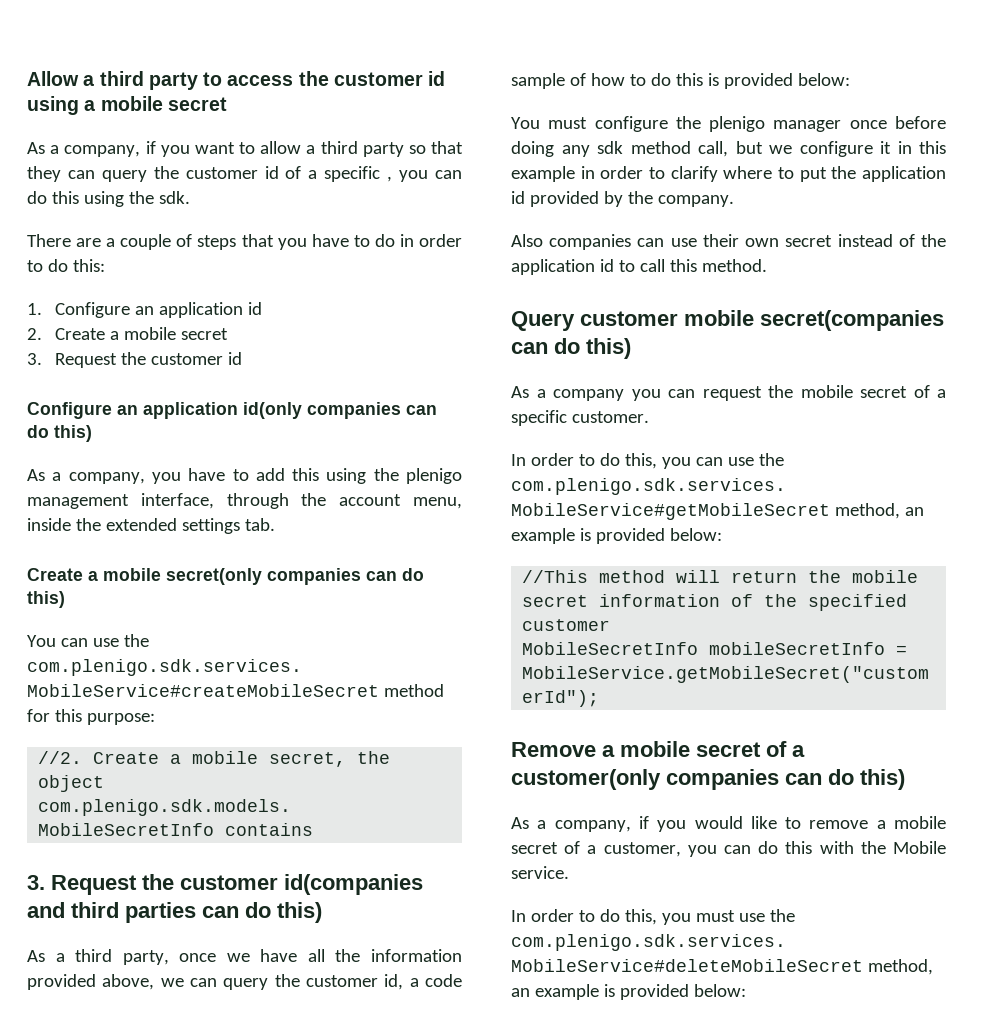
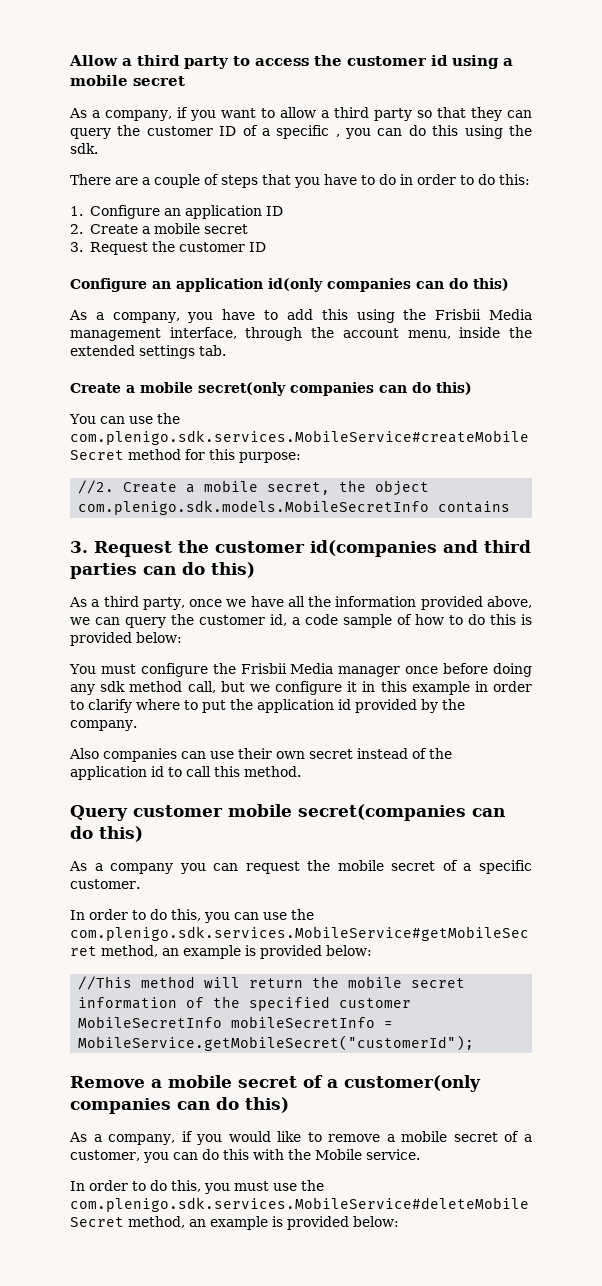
- As a company, if you want to allow a third party so that they can query the customer id of a specific , you can do this using the sdk.
+ As a company, if you want to allow a third party so that they can query the customer ID of a specific , you can do this using the sdk.
- 1. Configure an application id
+ 1. Configure an application ID
- 3. Request the customer id
+ 3. Request the customer ID
- As a company, you have to add this using the plenigo management interface, through the account menu, inside the extended settings tab.
+ As a company, you have to add this using the Frisbii Media management interface, through the account menu, inside the extended settings tab.
- You must configure the plenigo manager once before doing any sdk method call, but we configure it in this example in order to clarify where to put the application id provided by the company.
+ You must configure the Frisbii Media manager once before doing any sdk method call, but we configure it in this example in order to clarify where to put the application id provided by the company.

